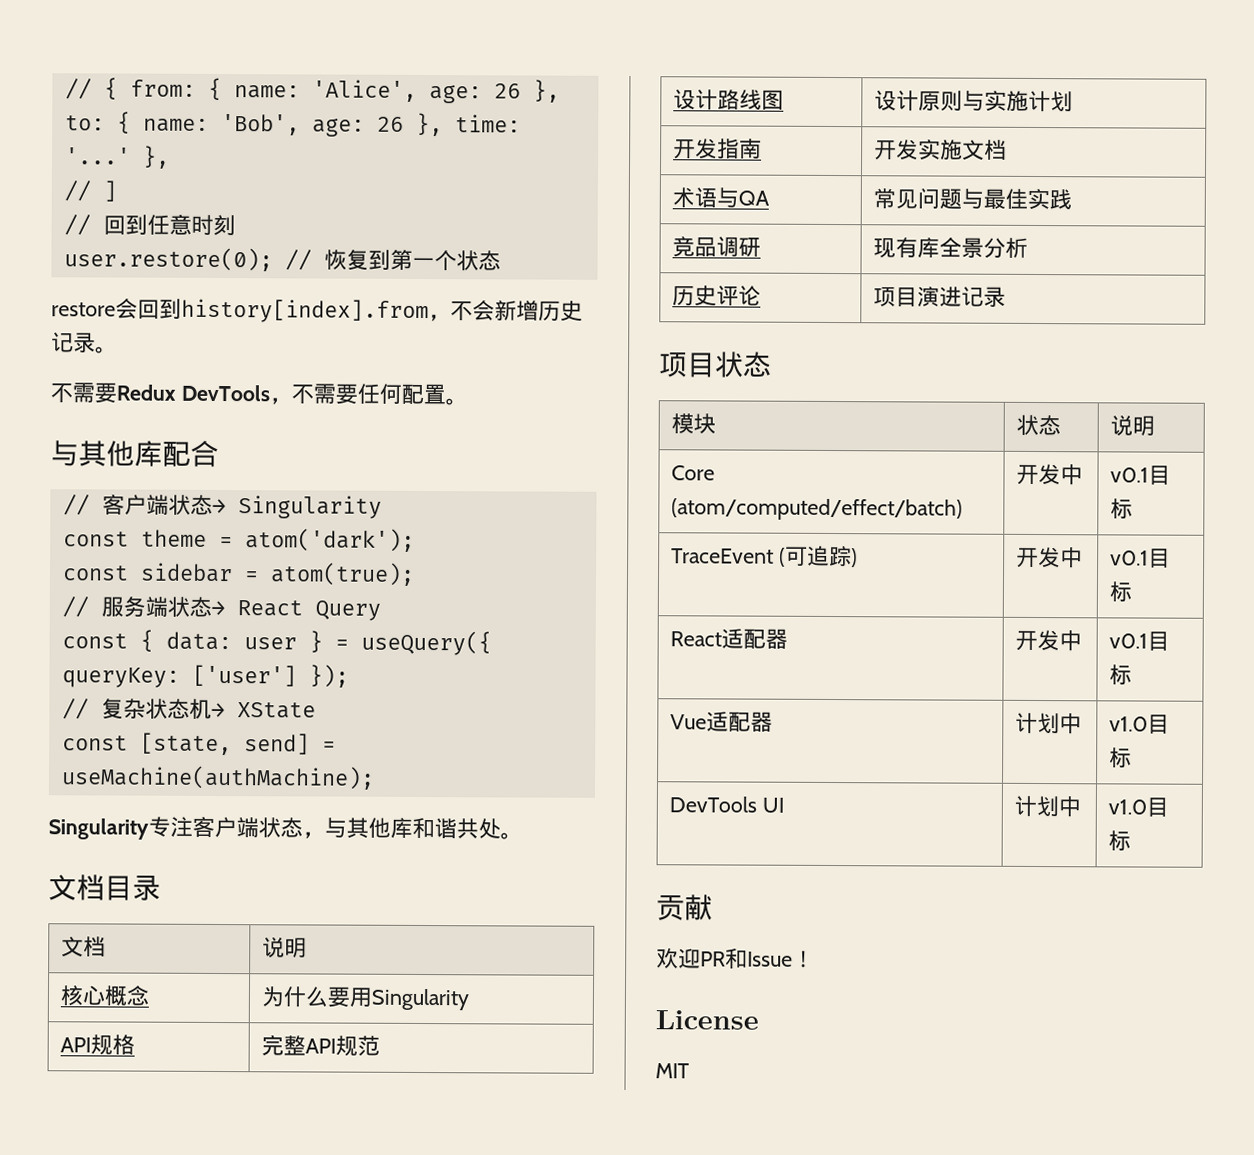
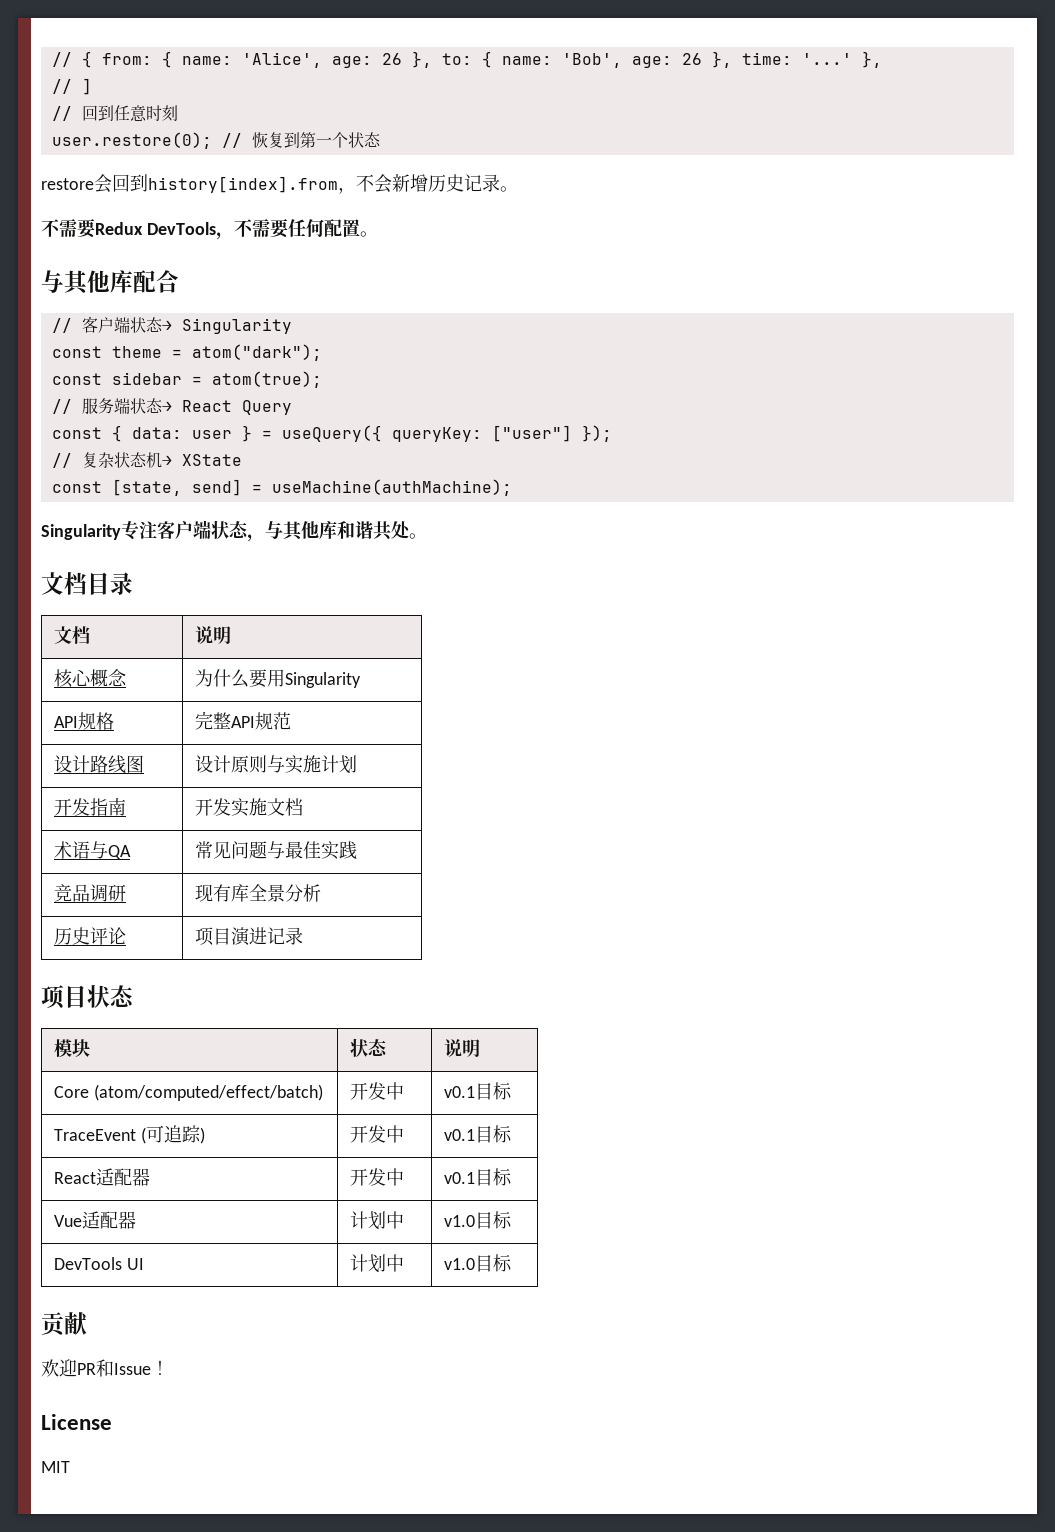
- const theme = atom('dark');
+ const theme = atom("dark");
- const { data: user } = useQuery({ queryKey: ['user'] });
+ const { data: user } = useQuery({ queryKey: ["user"] });

